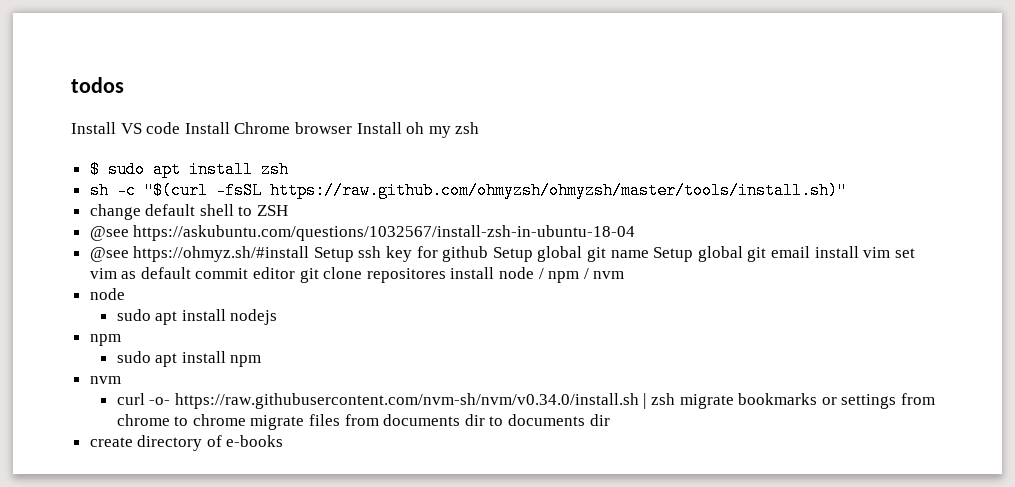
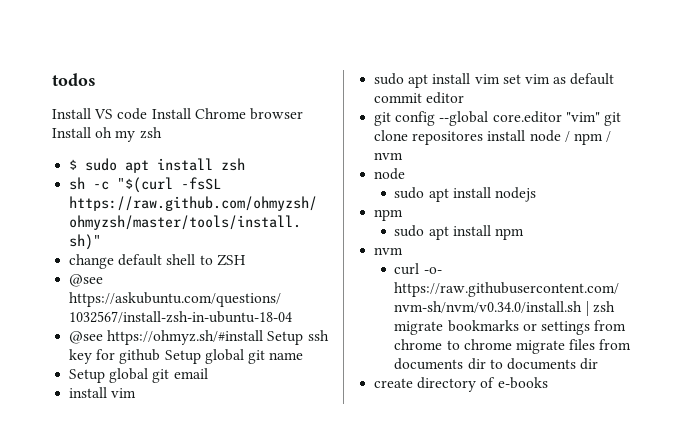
- @see https://ohmyz.sh/#install Setup ssh key for github Setup global git name Setup global git email install vim set vim as default commit editor git clone repositores install node / npm / nvm
+ @see https://ohmyz.sh/#install Setup ssh key for github Setup global git name
+ Setup global git email
+ install vim
+ sudo apt install vim set vim as default commit editor
+ git config --global core.editor "vim" git clone repositores install node / npm / nvm

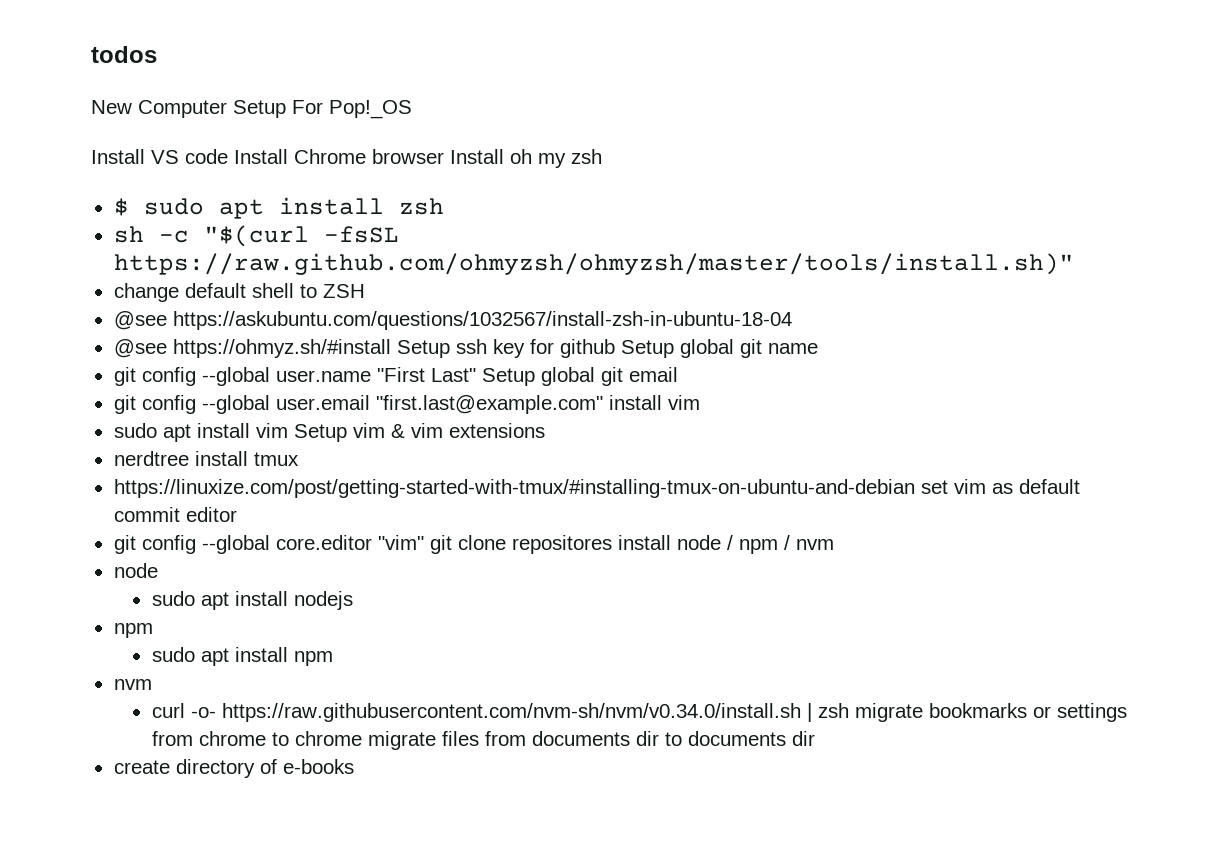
+ New Computer Setup For Pop!_OS
- Setup global git email
- install vim
+ git config --global user.name "First Last" Setup global git email
+ git config --global user.email "first.last@example.com" install vim
- sudo apt install vim set vim as default commit editor
+ sudo apt install vim Setup vim & vim extensions
+ nerdtree install tmux
+ https://linuxize.com/post/getting-started-with-tmux/#installing-tmux-on-ubuntu-and-debian set vim as default commit editor

